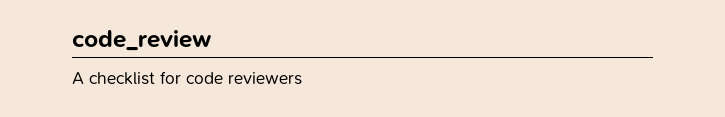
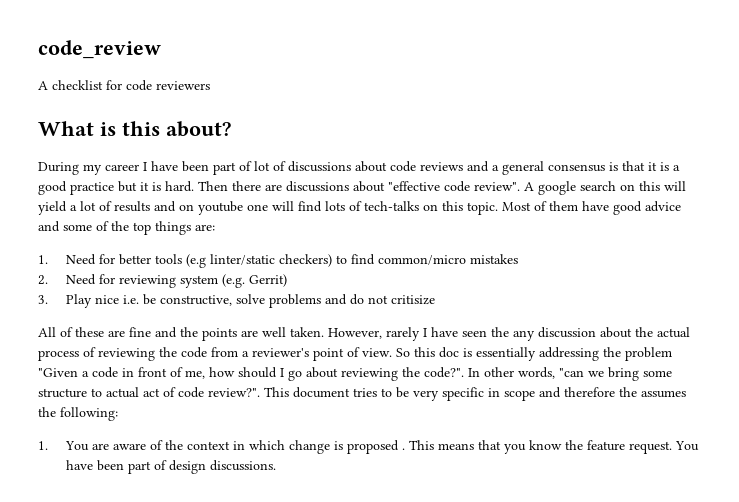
+ What is this about?
+ During my career I have been part of lot of discussions about code reviews and a general consensus is that it is a good practice but it is hard. Then there are discussions about "effective code review". A google search on this will yield a lot of results and on youtube one will find lots of tech-talks on this topic. Most of them have good advice and some of the top things are:
+ 1. Need for better tools (e.g linter/static checkers) to find common/micro mistakes
+ 2. Need for reviewing system (e.g. Gerrit)
+ 3. Play nice i.e. be constructive, solve problems and do not critisize
+ All of these are fine and the points are well taken. However, rarely I have seen the any discussion about the actual process of reviewing the code from a reviewer's point of view. So this doc is essentially addressing the problem "Given a code in front of me, how should I go about reviewing the code?". In other words, "can we bring some structure to actual act of code review?". This document tries to be very specific in scope and therefore the assumes the following:
+ 1. You are aware of the context in which change is proposed . This means that you know the feature request. You have been part of design discussions.

